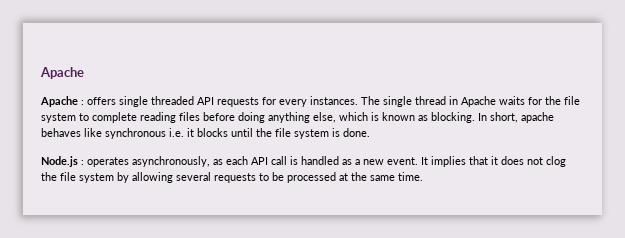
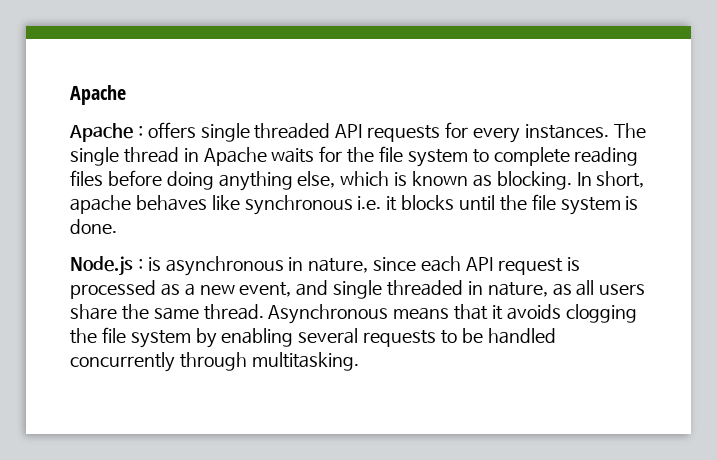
- Node.js : operates asynchronously, as each API call is handled as a new event. It implies that it does not clog the file system by allowing several requests to be processed at the same time.
+ Node.js : is asynchronous in nature, since each API request is processed as a new event, and single threaded in nature, as all users share the same thread. Asynchronous means that it avoids clogging the file system by enabling several requests to be handled concurrently through multitasking.

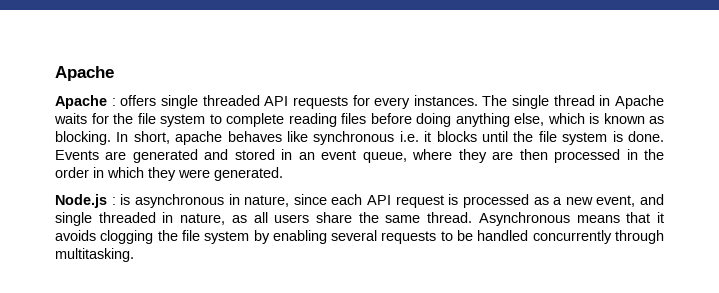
+ Events are generated and stored in an event queue, where they are then processed in the order in which they were generated.

